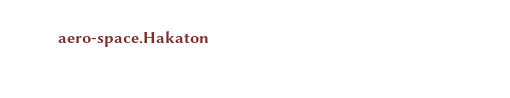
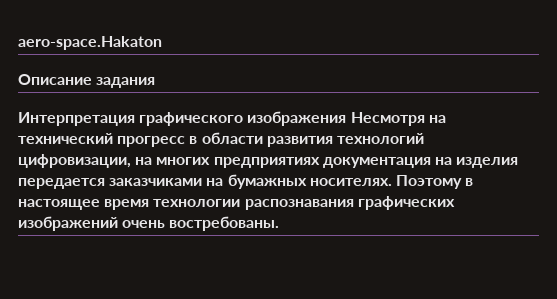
+ Описание задания
+ Интерпретация графического изображения Несмотря на технический прогресс в области развития технологий цифровизации, на многих предприятиях документация на изделия передается заказчиками на бумажных носителях. Поэтому в настоящее время технологии распознавания графических изображений очень востребованы.

